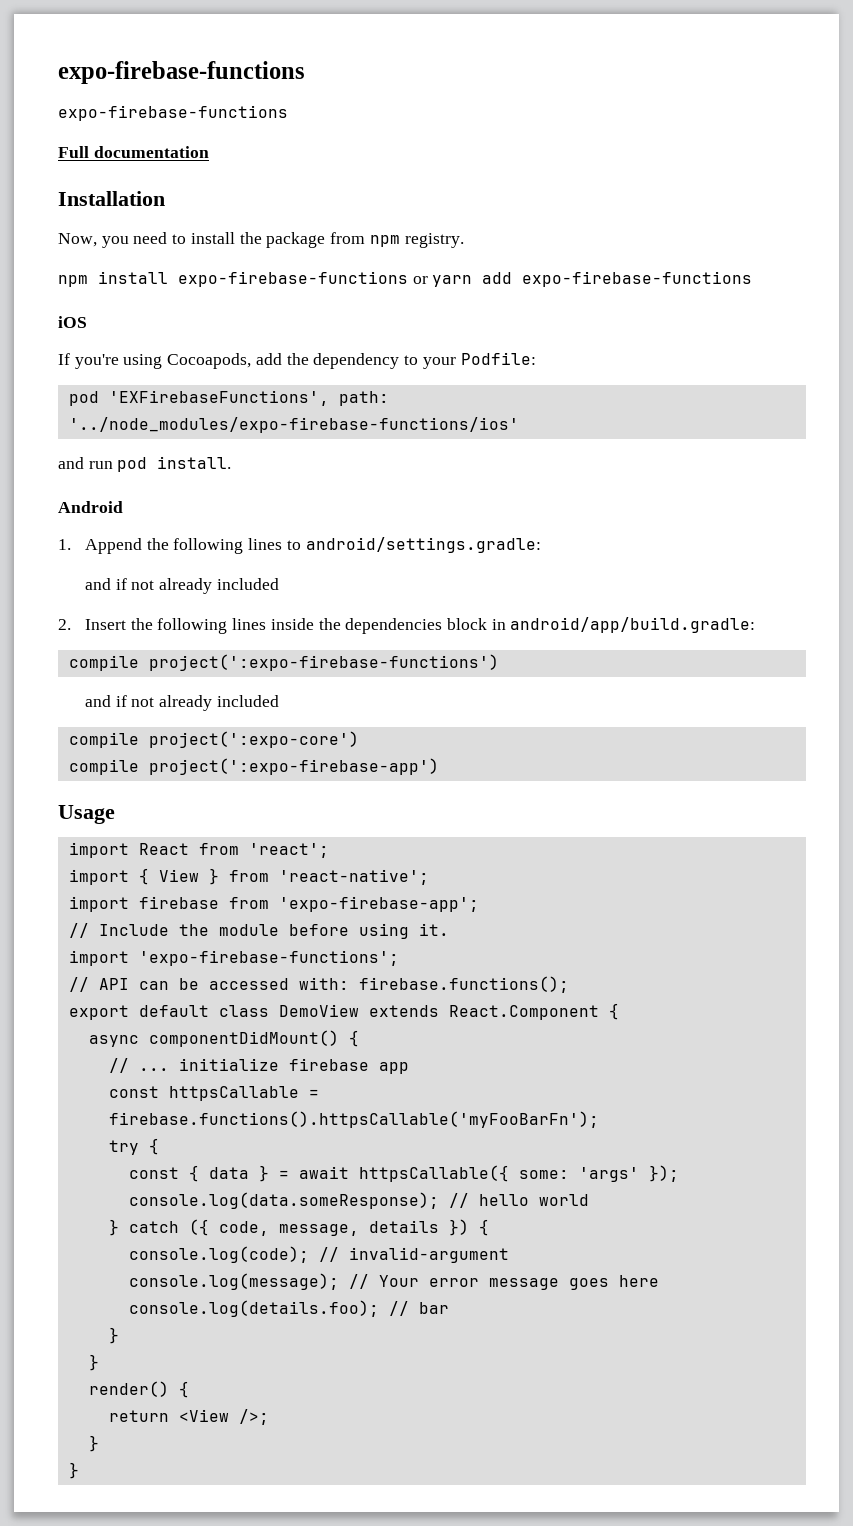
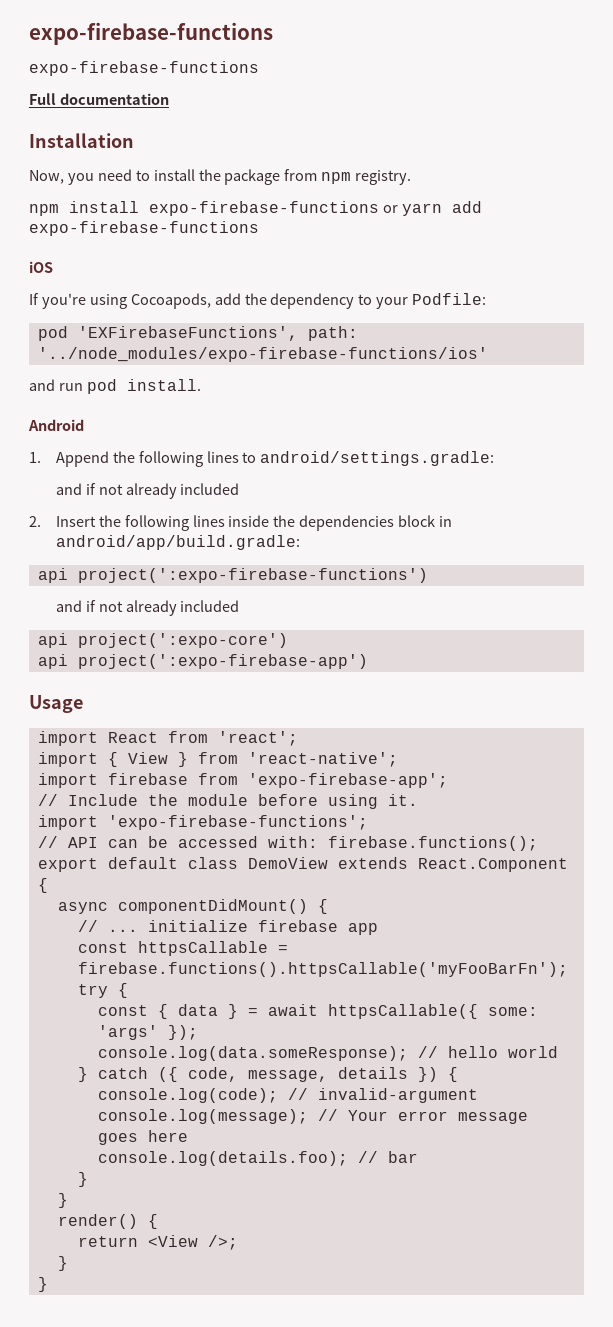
- compile project(':expo-firebase-functions')
+ api project(':expo-firebase-functions')
- compile project(':expo-core')
+ api project(':expo-core')
- compile project(':expo-firebase-app')
+ api project(':expo-firebase-app')

